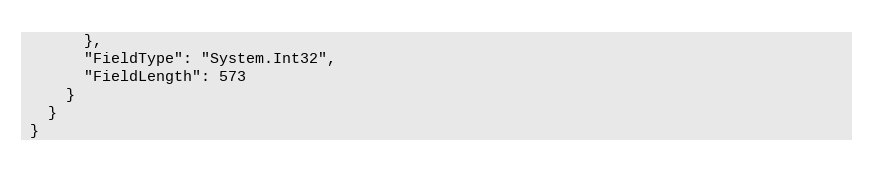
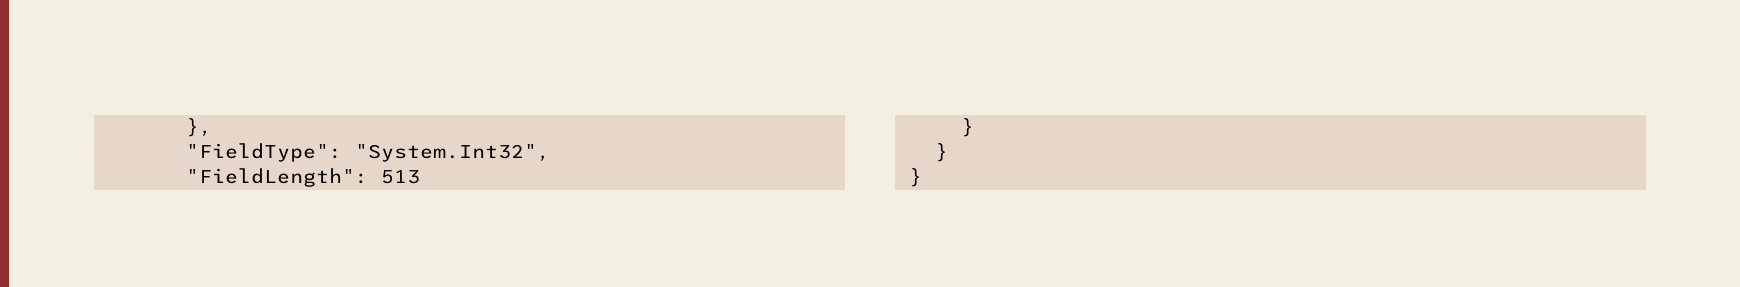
- "FieldLength": 573
+ "FieldLength": 513

